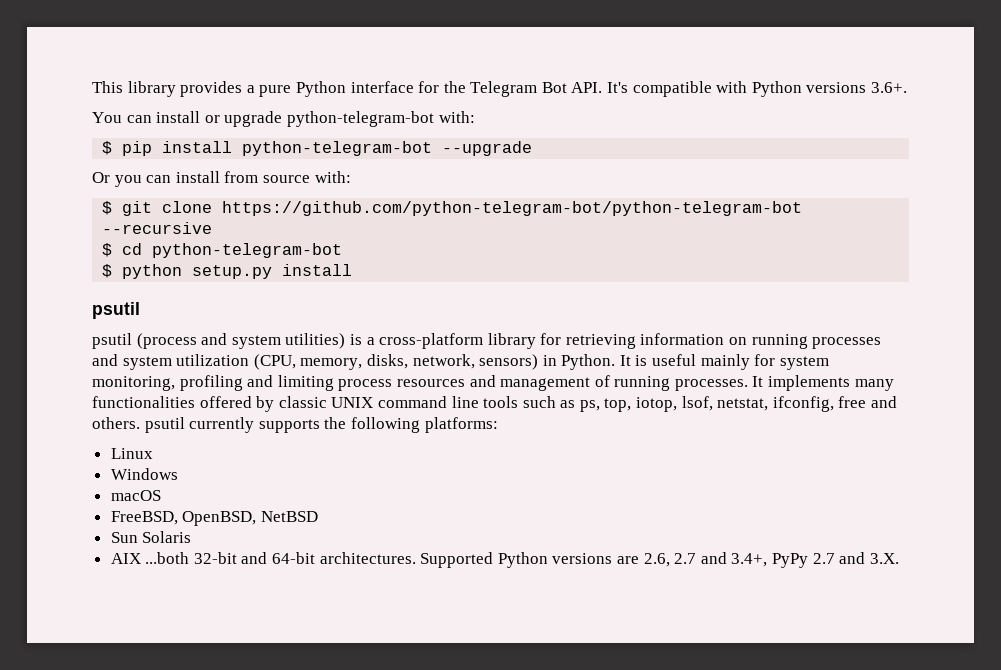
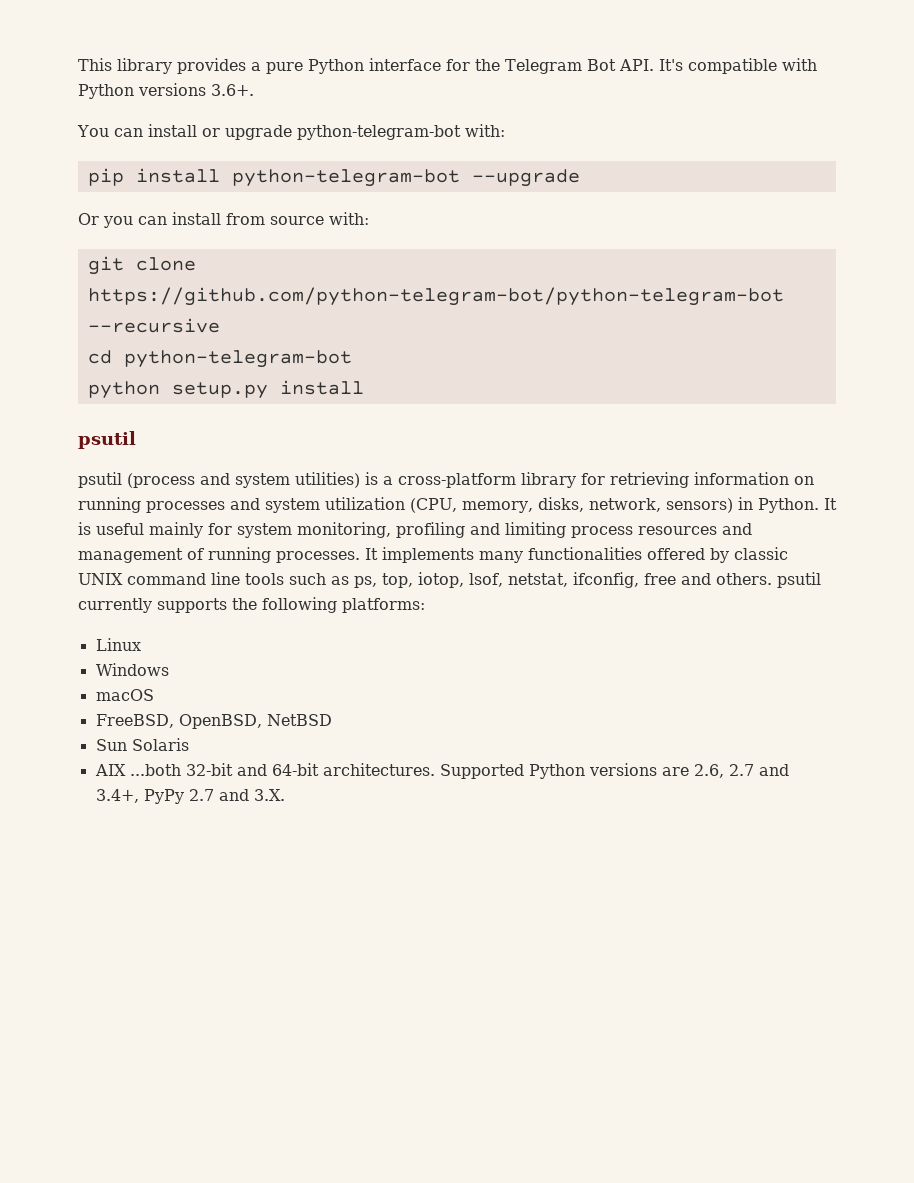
- $ pip install python-telegram-bot --upgrade
+ pip install python-telegram-bot --upgrade
- $ git clone https://github.com/python-telegram-bot/python-telegram-bot --recursive
+ git clone https://github.com/python-telegram-bot/python-telegram-bot --recursive
- $ cd python-telegram-bot
+ cd python-telegram-bot
- $ python setup.py install
+ python setup.py install

